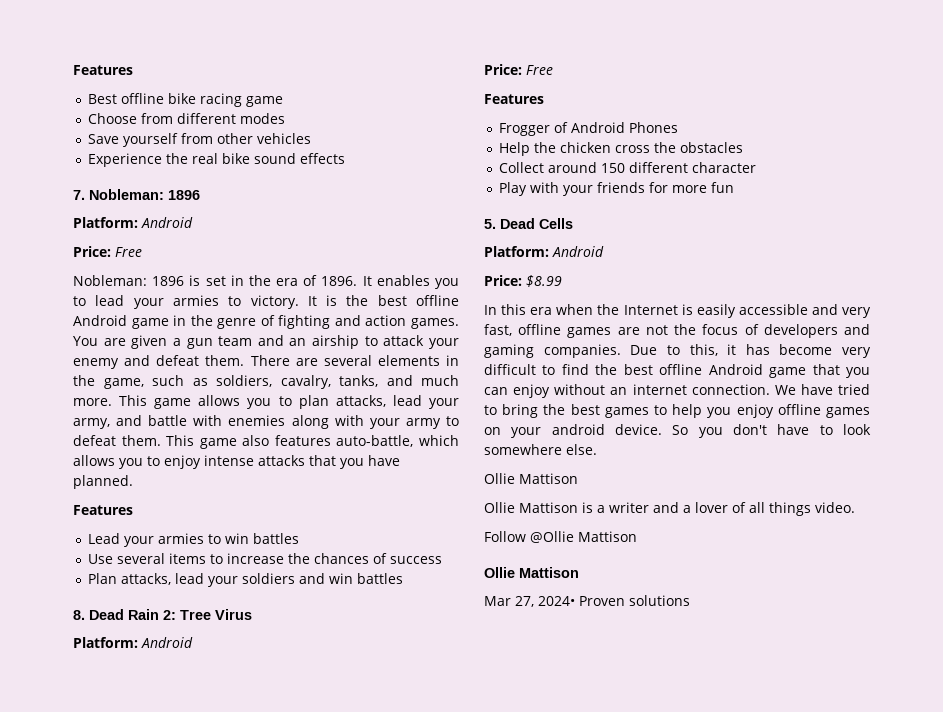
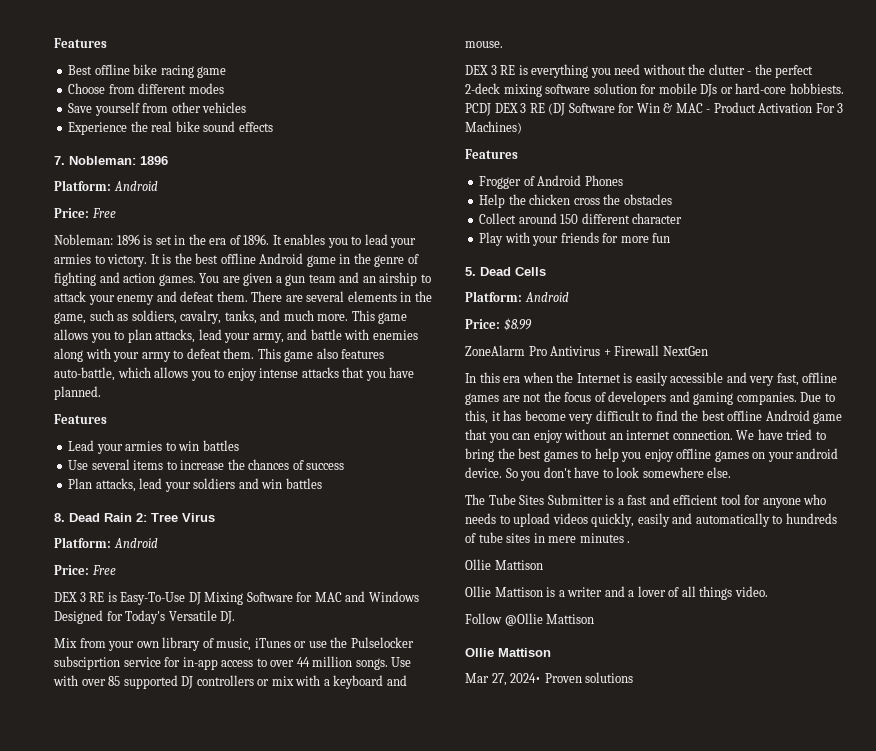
+ DEX 3 RE is Easy-To-Use DJ Mixing Software for MAC and Windows Designed for Today's Versatile DJ.
+ Mix from your own library of music, iTunes or use the Pulselocker subsciprtion service for in-app access to over 44 million songs. Use with over 85 supported DJ controllers or mix with a keyboard and mouse.
+ DEX 3 RE is everything you need without the clutter - the perfect 2-deck mixing software solution for mobile DJs or hard-core hobbiests. PCDJ DEX 3 RE (DJ Software for Win & MAC - Product Activation For 3 Machines)
+ ZoneAlarm Pro Antivirus + Firewall NextGen
+ The Tube Sites Submitter is a fast and efficient tool for anyone who needs to upload videos quickly, easily and automatically to hundreds of tube sites in mere minutes .

